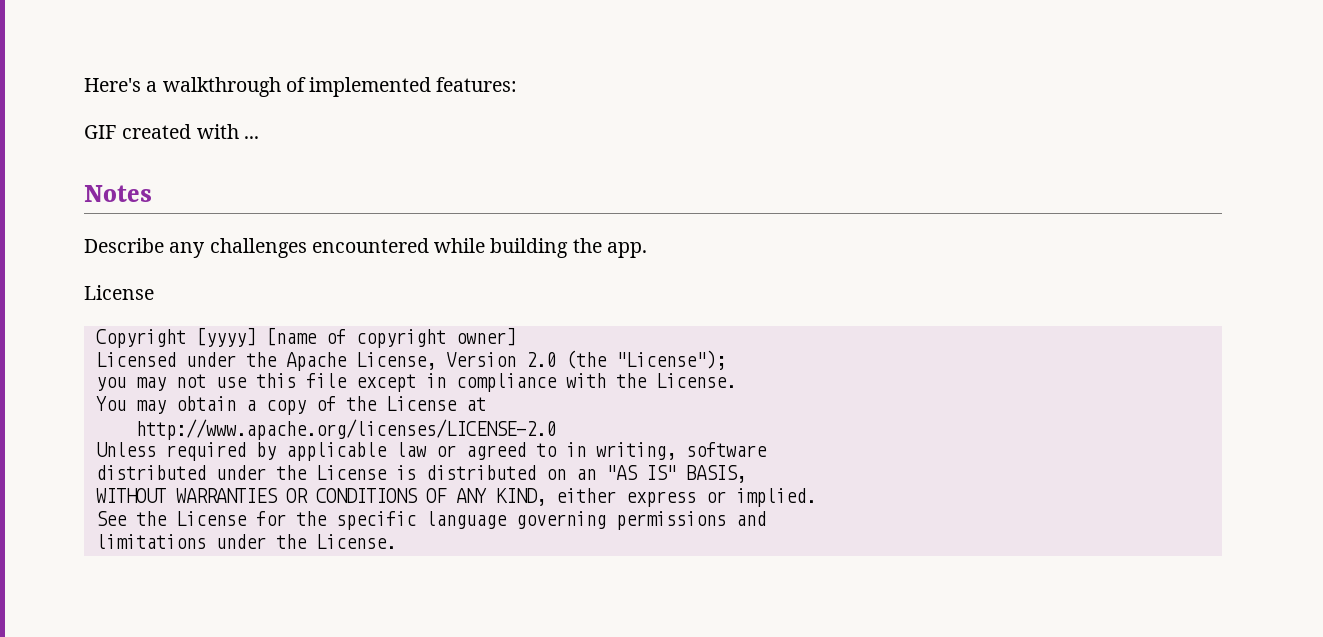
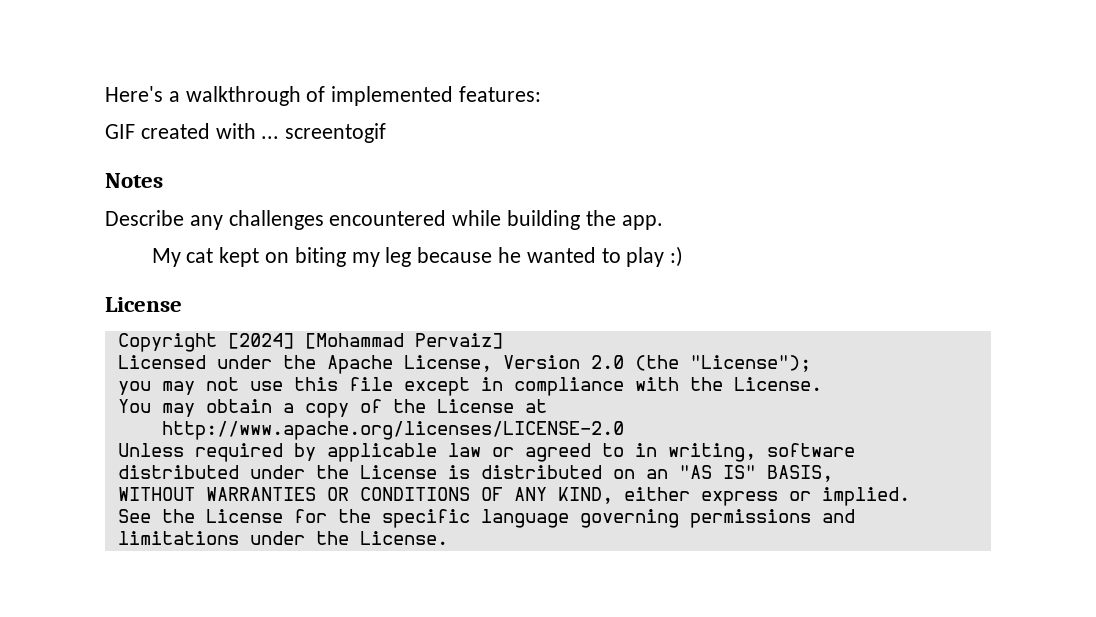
- GIF created with ...
+ GIF created with ... screentogif
  Describe any challenges encountered while building the app.
+ My cat kept on biting my leg because he wanted to play :)
  License
- Copyright [yyyy] [name of copyright owner]
+ Copyright [2024] [Mohammad Pervaiz]

